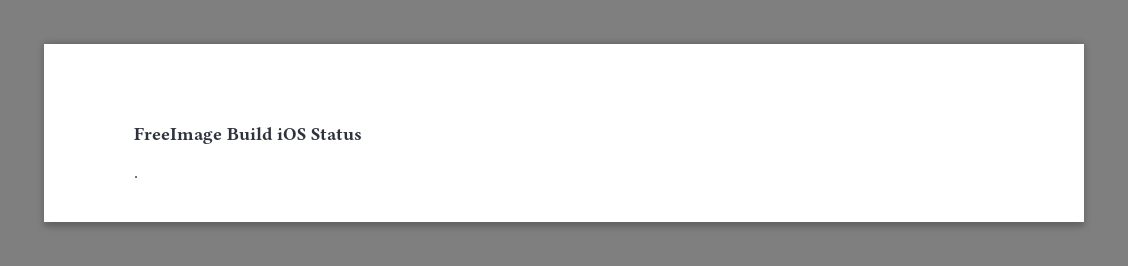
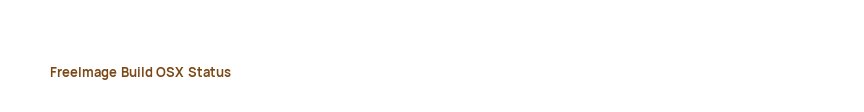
- FreeImage Build iOS Status
+ FreeImage Build OSX Status
- .

